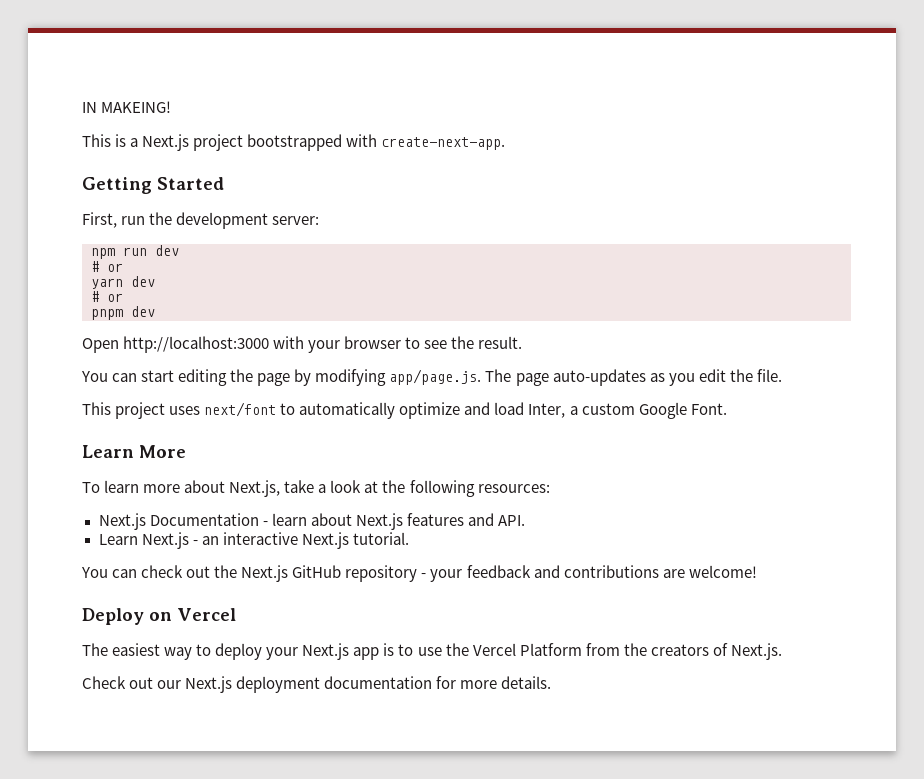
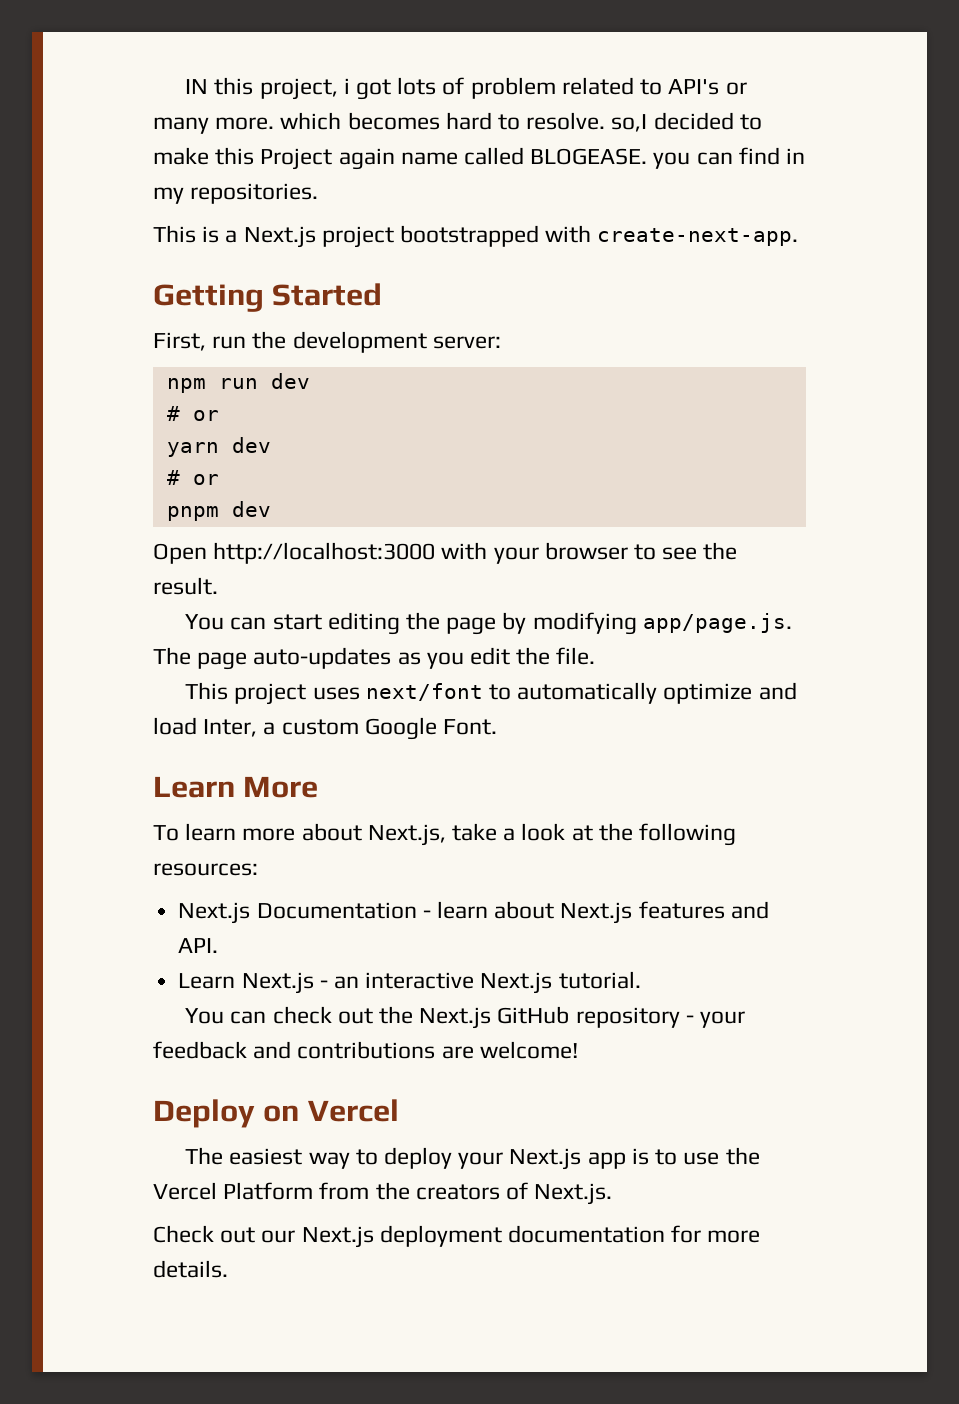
- IN MAKEING!
+ IN this project, i got lots of problem related to API's or many more. which becomes hard to resolve. so,I decided to make this Project again name called BLOGEASE. you can find in my repositories.

